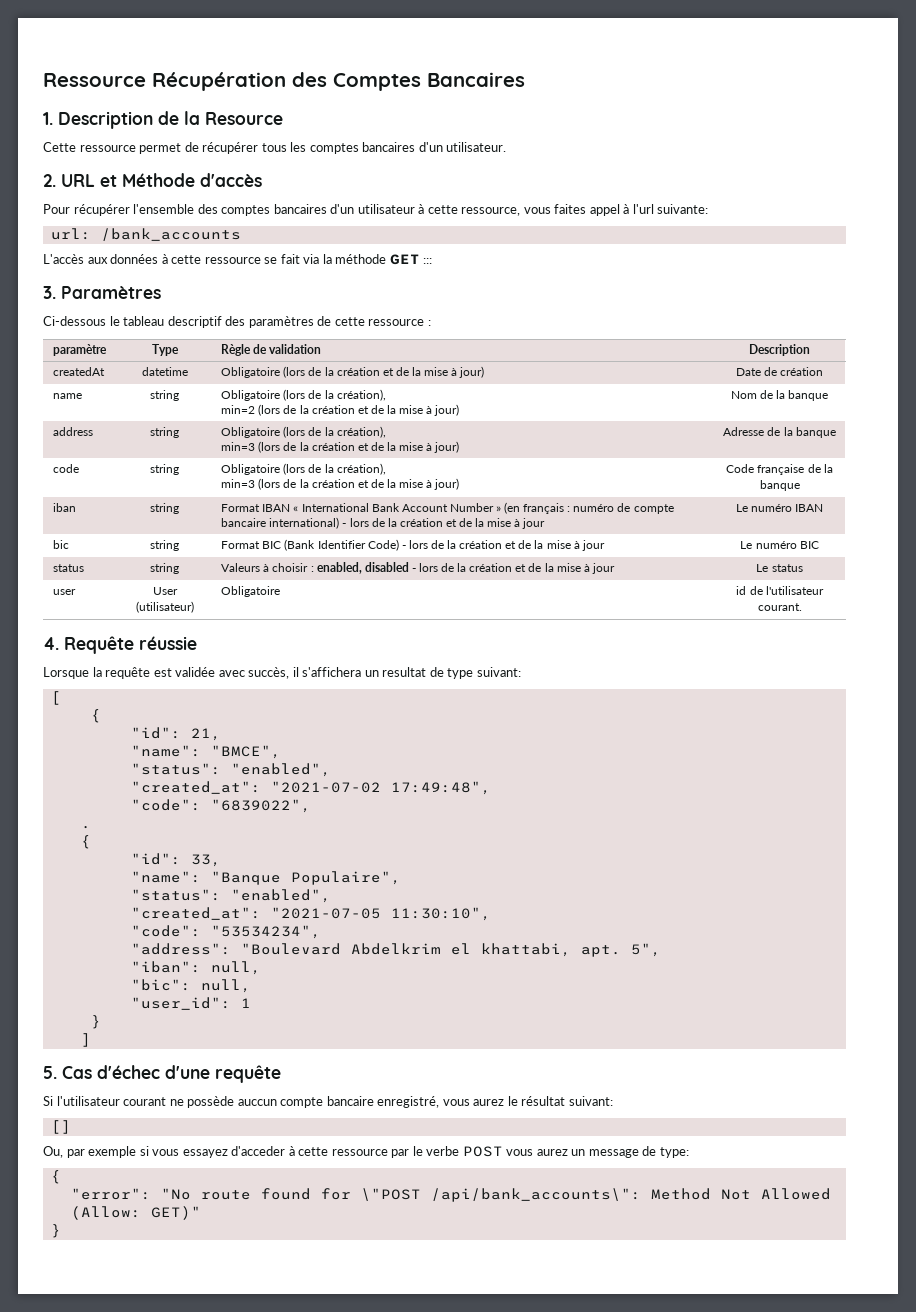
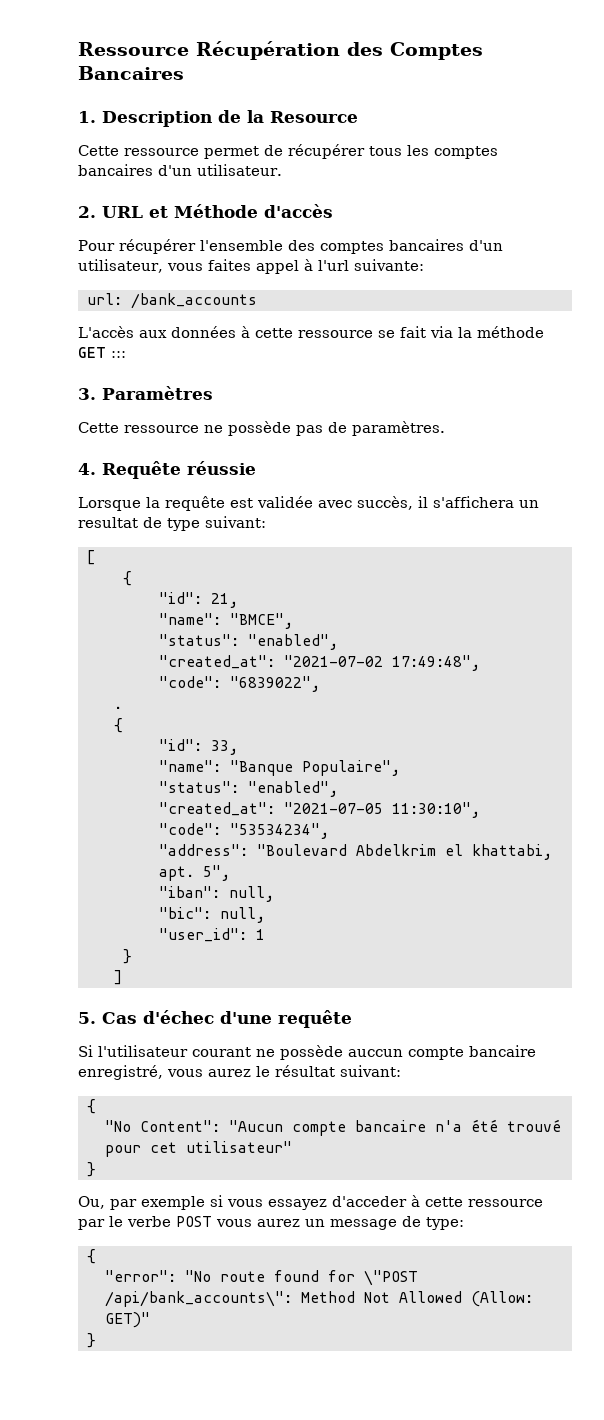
- Pour récupérer l'ensemble des comptes bancaires d'un utilisateur à cette ressource, vous faites appel à l'url suivante:
+ Pour récupérer l'ensemble des comptes bancaires d'un utilisateur, vous faites appel à l'url suivante:
- Ci-dessous le tableau descriptif des paramètres de cette ressource :
- paramètre | Type | Règle de validation | Description
- createdAt | datetime | Obligatoire (lors de la création et de la mise à jour) | Date de création
- name | string | Obligatoire (lors de la création),
- min=2 (lors de la création et de la mise à jour) | Nom de la banque
- address | string | Obligatoire (lors de la création),
- min=3 (lors de la création et de la mise à jour) | Adresse de la banque
- code | string | Obligatoire (lors de la création),
- min=3 (lors de la création et de la mise à jour) | Code française de la banque
- iban | string | Format IBAN « International Bank Account Number » (en français : numéro de compte bancaire international) - lors de la création et de la mise à jour | Le numéro IBAN
- bic | string | Format BIC (Bank Identifier Code) - lors de la création et de la mise à jour | Le numéro BIC
- status | string | Valeurs à choisir : enabled, disabled - lors de la création et de la mise à jour | Le status
- user | User (utilisateur) | Obligatoire | id de l'utilisateur courant.
+ Cette ressource ne possède pas de paramètres.
  Si l'utilisateur courant ne possède auccun compte bancaire enregistré, vous aurez le résultat suivant:
- []
+ {
+ "No Content": "Aucun compte bancaire n'a été trouvé pour cet utilisateur"
+ }

